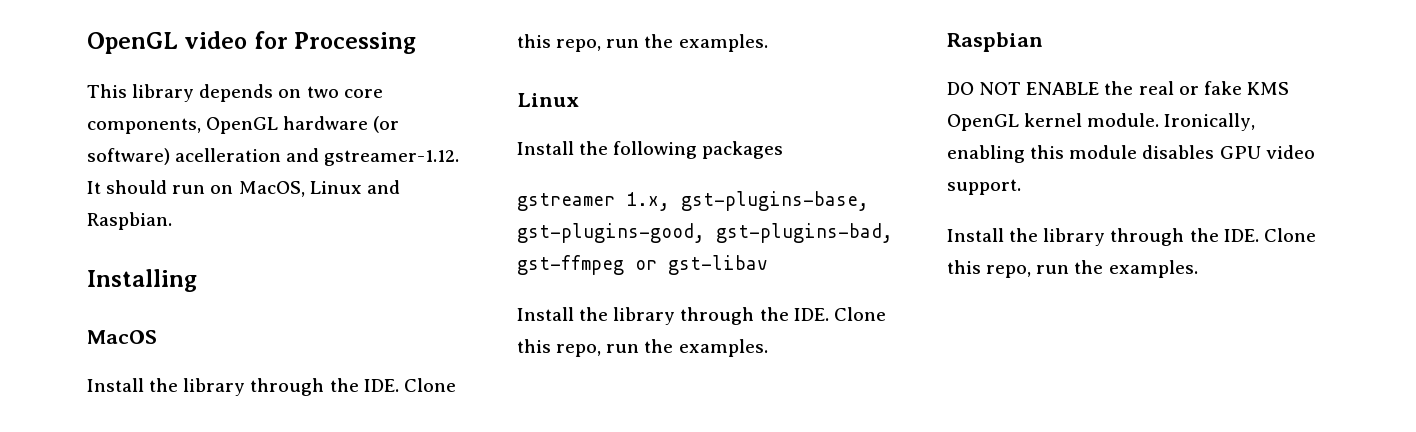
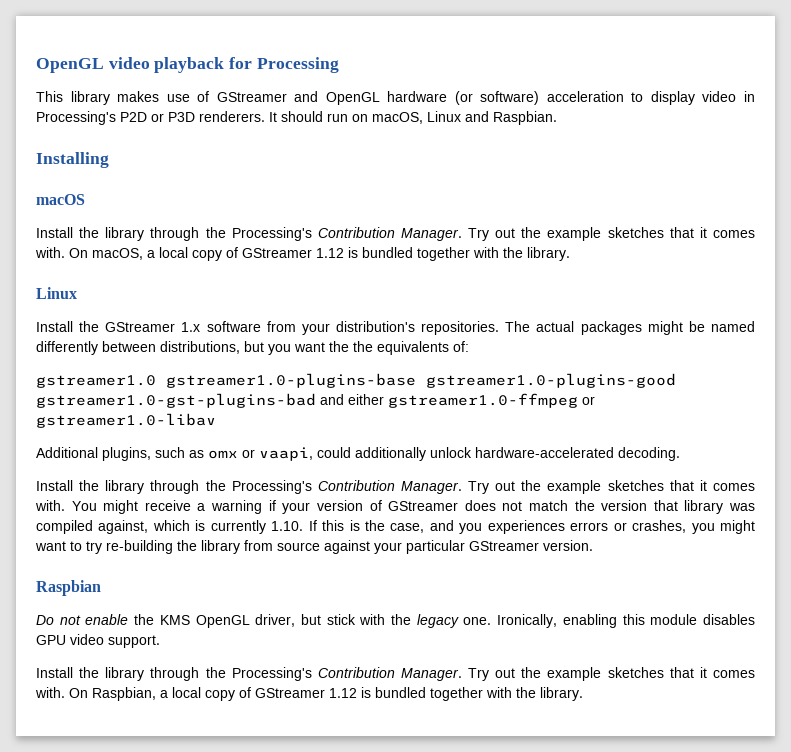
- OpenGL video for Processing
+ OpenGL video playback for Processing
- This library depends on two core components, OpenGL hardware (or software) acelleration and gstreamer-1.12. It should run on MacOS, Linux and Raspbian.
+ This library makes use of GStreamer and OpenGL hardware (or software) acceleration to display video in Processing's P2D or P3D renderers. It should run on macOS, Linux and Raspbian.
- MacOS
- Install the library through the IDE. Clone this repo, run the examples.
+ macOS
+ Install the library through the Processing's Contribution Manager. Try out the example sketches that it comes with. On macOS, a local copy of GStreamer 1.12 is bundled together with the library.
  Linux
- Install the following packages
- gstreamer 1.x, gst-plugins-base, gst-plugins-good, gst-plugins-bad, gst-ffmpeg or gst-libav
- Install the library through the IDE. Clone this repo, run the examples.
+ Install the GStreamer 1.x software from your distribution's repositories. The actual packages might be named differently between distributions, but you want the the equivalents of:
+ gstreamer1.0 gstreamer1.0-plugins-base gstreamer1.0-plugins-good gstreamer1.0-gst-plugins-bad and either gstreamer1.0-ffmpeg or gstreamer1.0-libav
+ Additional plugins, such as omx or vaapi, could additionally unlock hardware-accelerated decoding.
+ Install the library through the Processing's Contribution Manager. Try out the example sketches that it comes with. You might receive a warning if your version of GStreamer does not match the version that library was compiled against, which is currently 1.10. If this is the case, and you experiences errors or crashes, you might want to try re-building the library from source against your particular GStreamer version.
  Raspbian
- DO NOT ENABLE the real or fake KMS OpenGL kernel module.
+ Do not enable the KMS OpenGL driver, but stick with the legacy one.
  Ironically, enabling this module disables GPU video support.
- Install the library through the IDE. Clone this repo, run the examples.
+ Install the library through the Processing's Contribution Manager. Try out the example sketches that it comes with. On Raspbian, a local copy of GStreamer 1.12 is bundled together with the library.

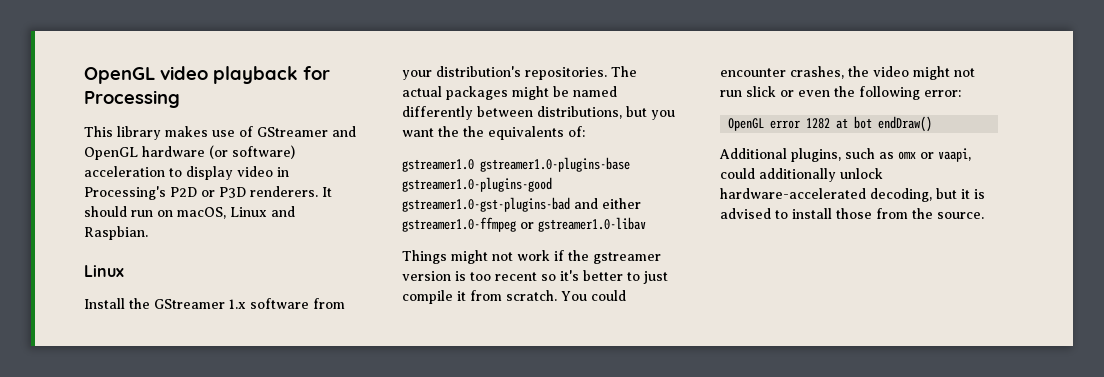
- Installing
- macOS
- Install the library through the Processing's Contribution Manager. Try out the example sketches that it comes with. On macOS, a local copy of GStreamer 1.12 is bundled together with the library.
+ Things might not work if the gstreamer version is too recent so it's better to just compile it from scratch. You could encounter crashes, the video might not run slick or even the following error:
+ OpenGL error 1282 at bot endDraw()
- Additional plugins, such as omx or vaapi, could additionally unlock hardware-accelerated decoding.
- Install the library through the Processing's Contribution Manager. Try out the example sketches that it comes with. You might receive a warning if your version of GStreamer does not match the version that library was compiled against, which is currently 1.10. If this is the case, and you experiences errors or crashes, you might want to try re-building the library from source against your particular GStreamer version.
- Raspbian
- Do not enable the KMS OpenGL driver, but stick with the legacy one. Ironically, enabling this module disables GPU video support.
- Install the library through the Processing's Contribution Manager. Try out the example sketches that it comes with. On Raspbian, a local copy of GStreamer 1.12 is bundled together with the library.
+ Additional plugins, such as omx or vaapi, could additionally unlock hardware-accelerated decoding, but it is advised to install those from the source.

